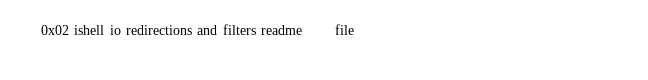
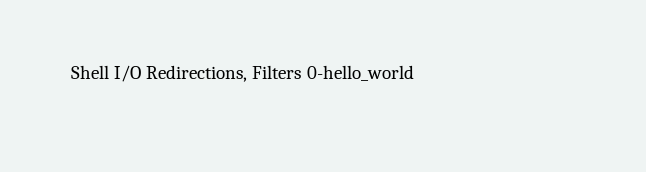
- 0x02 ishell io redirections and filters readme file
+ Shell I/O Redirections, Filters 0-hello_world

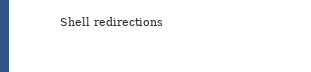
- Shell I/O Redirections, Filters 0-hello_world
+ Shell redirections

